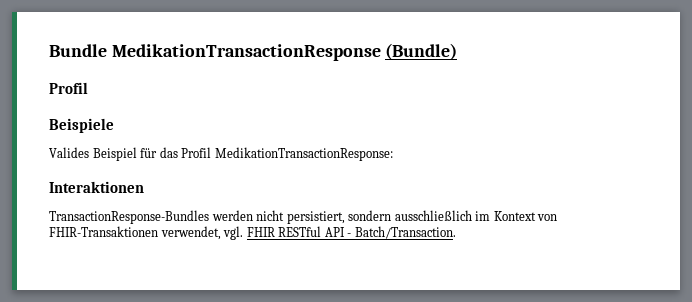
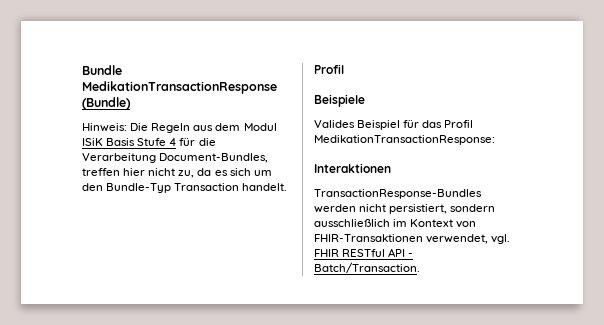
+ Hinweis: Die Regeln aus dem Modul ISiK Basis Stufe 4 für die Verarbeitung Document-Bundles, treffen hier nicht zu, da es sich um den Bundle-Typ Transaction handelt.

